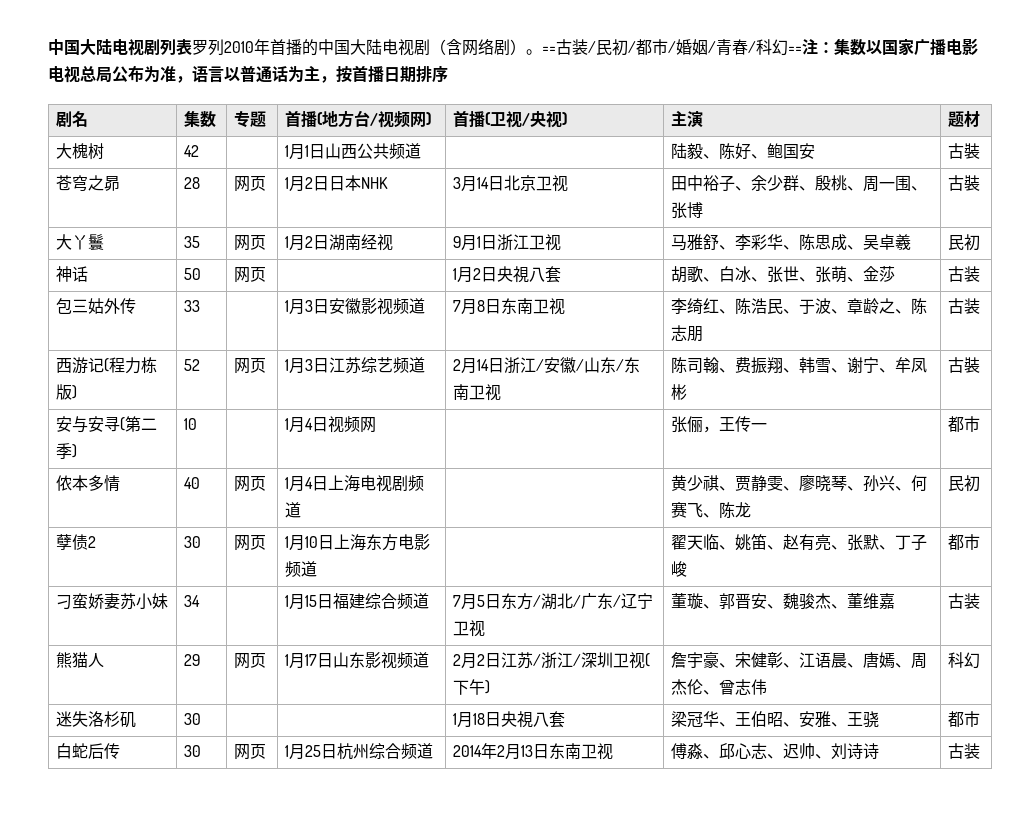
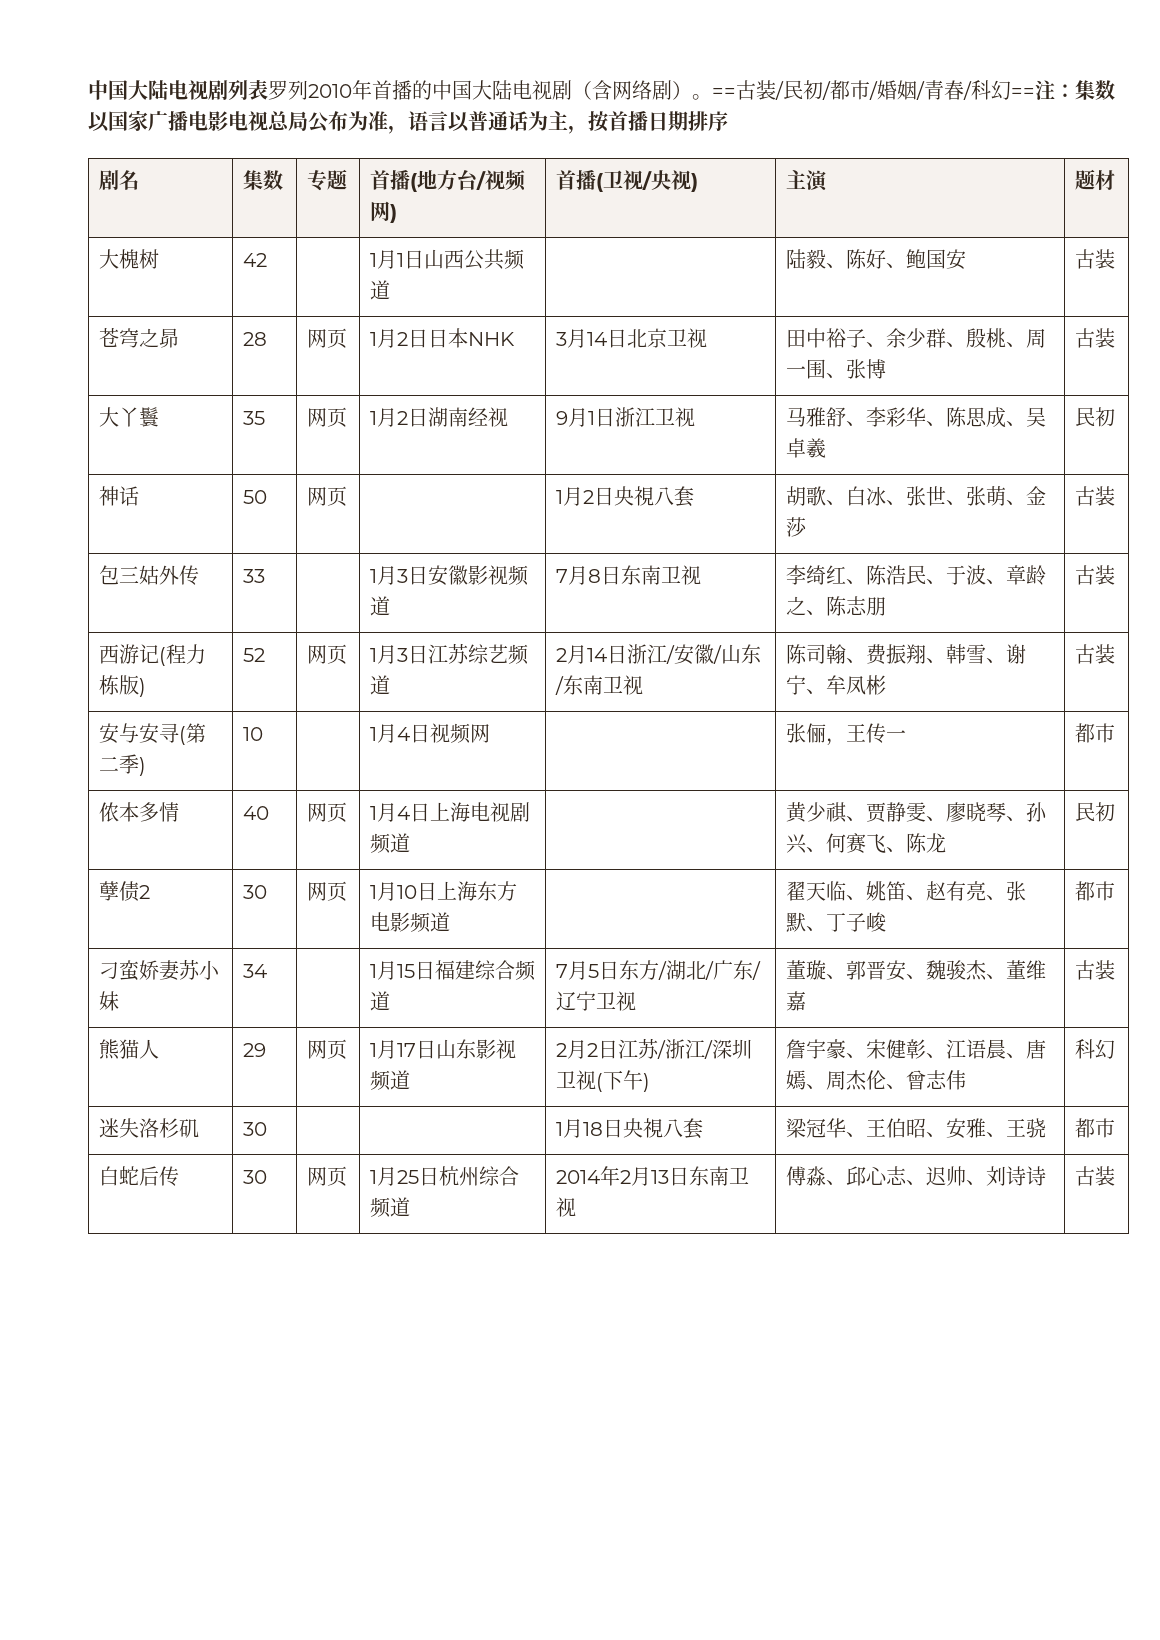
- 大槐树 | 42 | | 1月1日山西公共频道 | | 陆毅、陈好、鲍国安 | 古裝
+ 大槐树 | 42 | | 1月1日山西公共频道 | | 陆毅、陈好、鲍国安 | 古装
- 苍穹之昴 | 28 | 网页 | 1月2日日本NHK | 3月14日北京卫视 | 田中裕子、余少群、殷桃、周一围、张博 | 古裝
+ 苍穹之昴 | 28 | 网页 | 1月2日日本NHK | 3月14日北京卫视 | 田中裕子、余少群、殷桃、周一围、张博 | 古装
- 西游记(程力栋版) | 52 | 网页 | 1月3日江苏综艺频道 | 2月14日浙江/安徽/山东/东南卫视 | 陈司翰、费振翔、韩雪、谢宁、牟凤彬 | 古裝
+ 西游记(程力栋版) | 52 | 网页 | 1月3日江苏综艺频道 | 2月14日浙江/安徽/山东/东南卫视 | 陈司翰、费振翔、韩雪、谢宁、牟凤彬 | 古装

